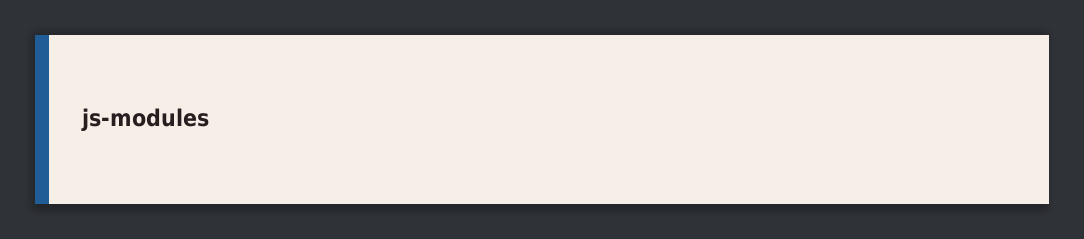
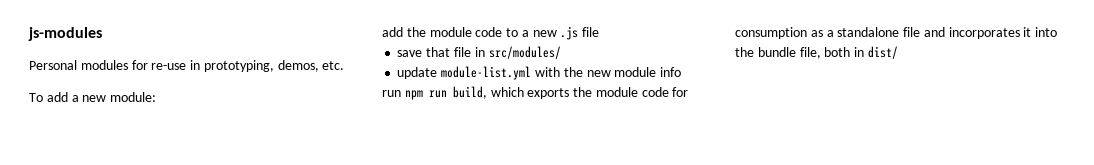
+ Personal modules for re-use in prototyping, demos, etc.
+ To add a new module:
+ add the module code to a new .js file
+ save that file in src/modules/
+ update module-list.yml with the new module info
+ run npm run build, which exports the module code for consumption as a standalone file and incorporates it into the bundle file, both in dist/

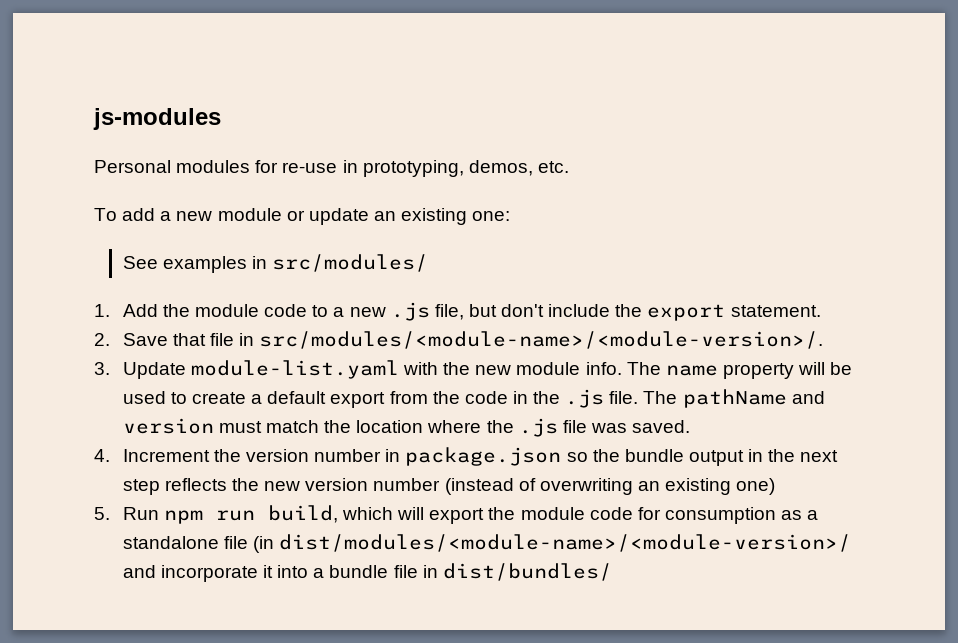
- To add a new module:
- add the module code to a new .js file
- save that file in src/modules/
- update module-list.yml with the new module info
- run npm run build, which exports the module code for consumption as a standalone file and incorporates it into the bundle file, both in dist/
+ To add a new module or update an existing one:
+ See examples in src/modules/
+ 1. Add the module code to a new .js file, but don't include the export statement.
+ 2. Save that file in src/modules/<module-name>/<module-version>/.
+ 3. Update module-list.yaml with the new module info. The name property will be used to create a default export from the code in the .js file. The pathName and version must match the location where the .js file was saved.
+ 4. Increment the version number in package.json so the bundle output in the next step reflects the new version number (instead of overwriting an existing one)
+ 5. Run npm run build, which will export the module code for consumption as a standalone file (in dist/modules/<module-name>/<module-version>/ and incorporate it into a bundle file in dist/bundles/

